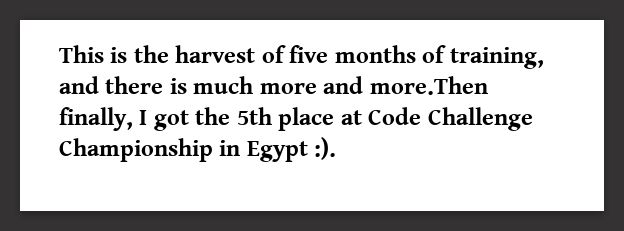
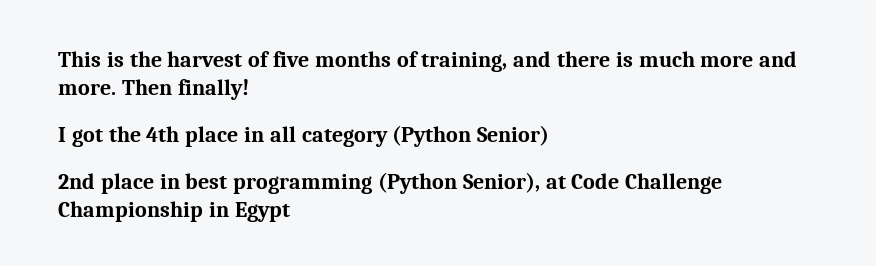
- This is the harvest of five months of training, and there is much more and more.Then finally, I got the 5th place at Code Challenge Championship in Egypt :).
+ This is the harvest of five months of training, and there is much more and more. Then finally!
+ I got the 4th place in all category (Python Senior)
+ 2nd place in best programming (Python Senior), at Code Challenge Championship in Egypt

